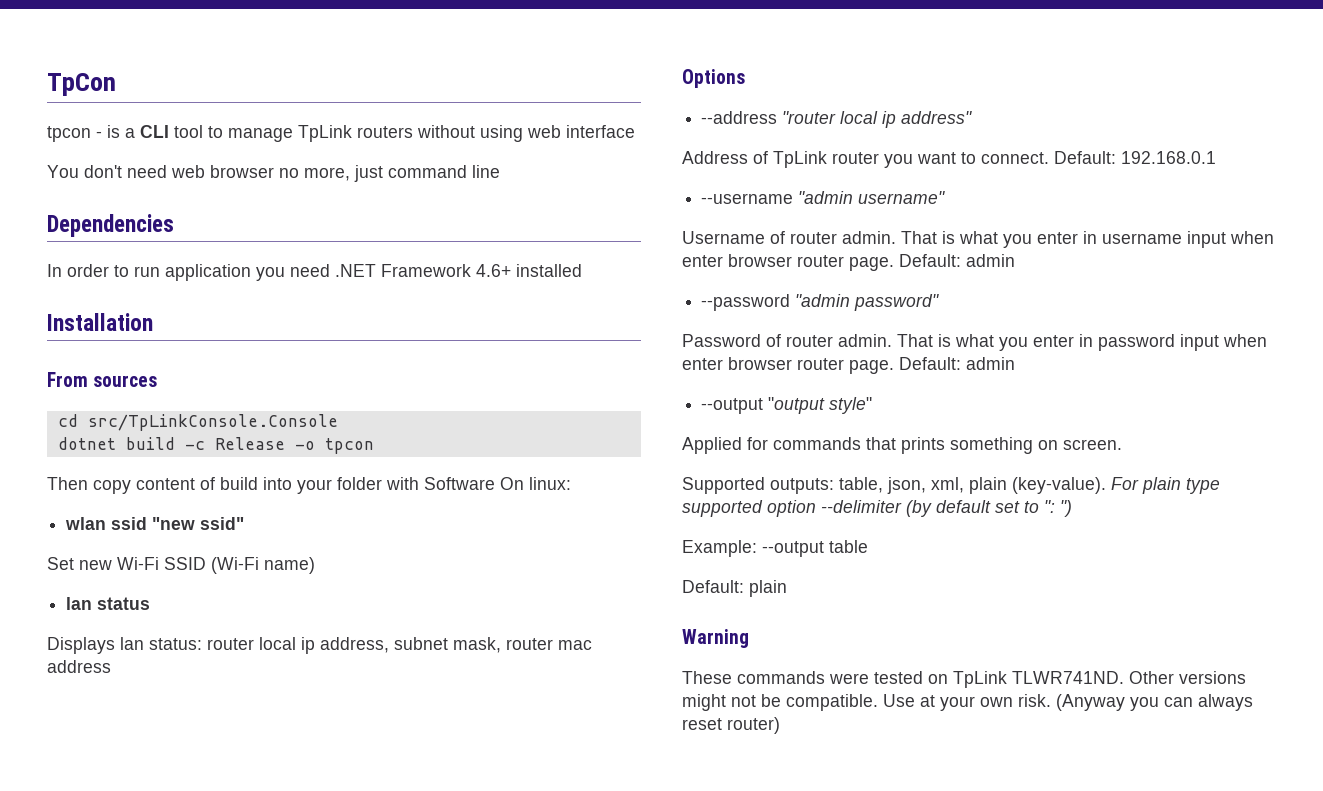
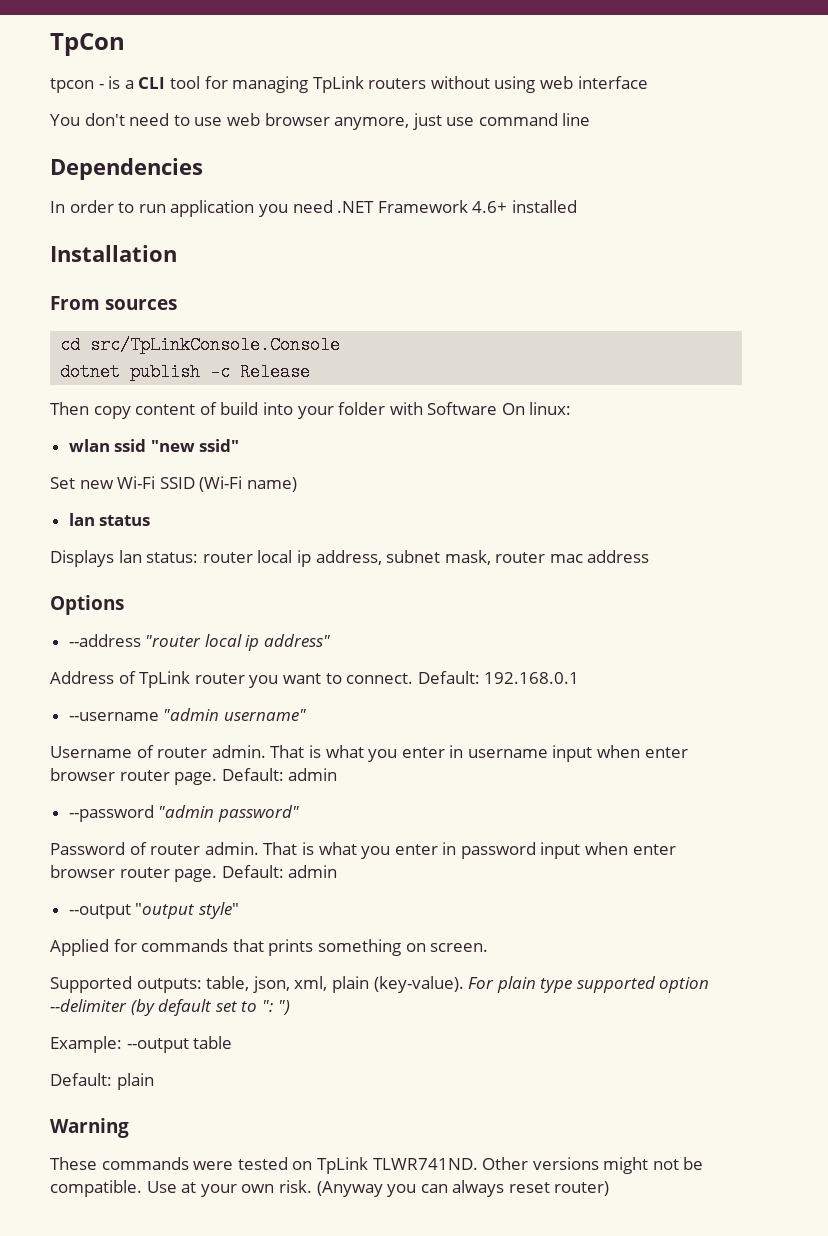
- tpcon - is a CLI tool to manage TpLink routers without using web interface
+ tpcon - is a CLI tool for managing TpLink routers without using web interface
- You don't need web browser no more, just command line
+ You don't need to use web browser anymore, just use command line
- dotnet build -c Release -o tpcon
+ dotnet publish -c Release

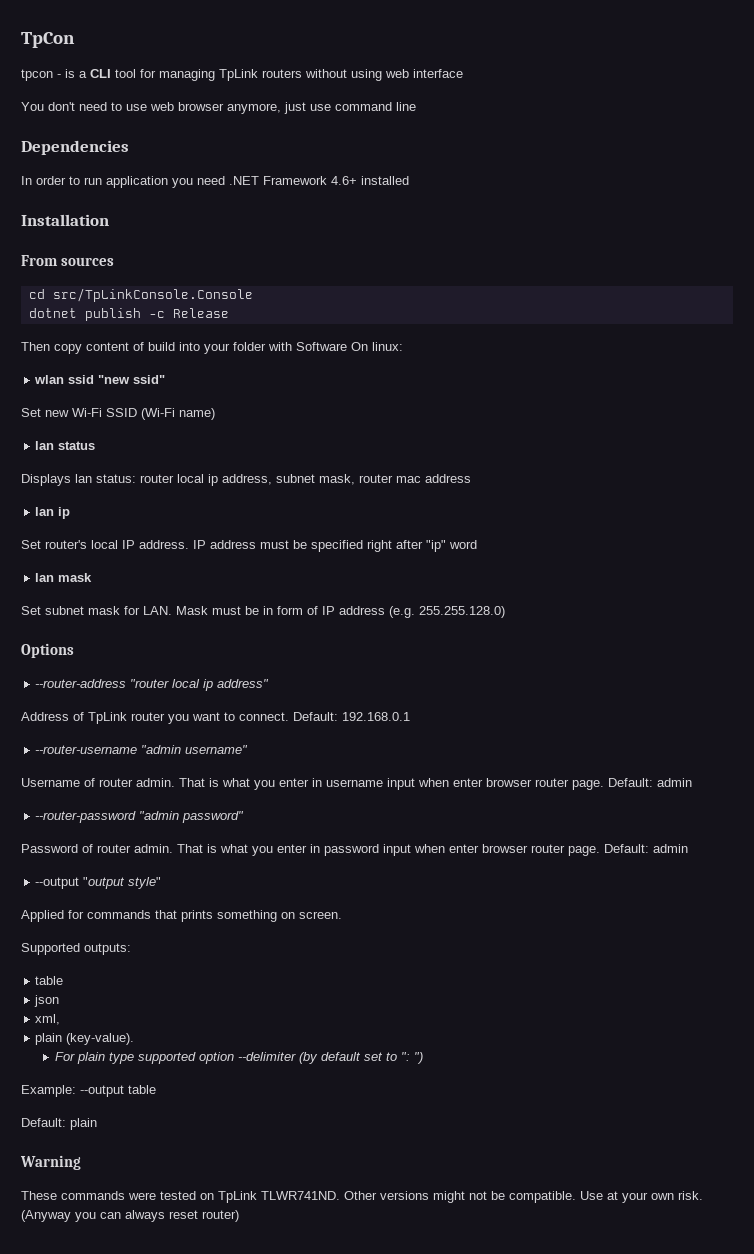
+ lan ip
+ Set router's local IP address. IP address must be specified right after "ip" word
+ lan mask
+ Set subnet mask for LAN. Mask must be in form of IP address (e.g. 255.255.128.0)
- --address "router local ip address"
+ --router-address "router local ip address"
- --username "admin username"
+ --router-username "admin username"
- --password "admin password"
+ --router-password "admin password"
- Supported outputs: table, json, xml, plain (key-value). For plain type supported option --delimiter (by default set to ": ")
+ Supported outputs:
+ table
+ json
+ xml,
+ plain (key-value).
+ For plain type supported option --delimiter (by default set to ": ")

